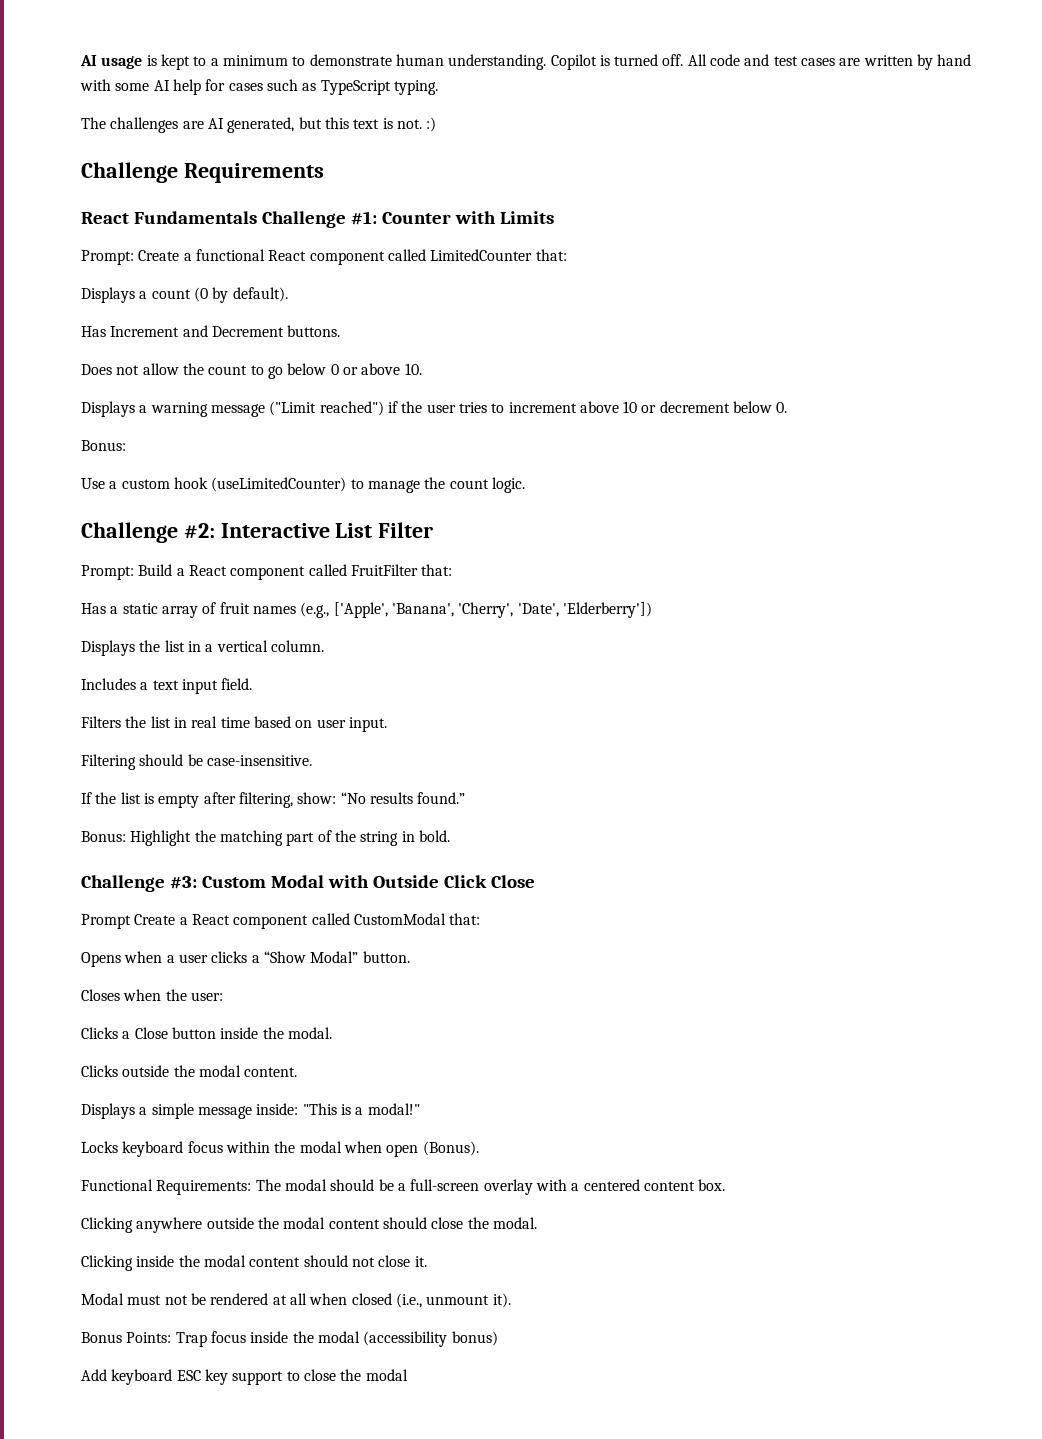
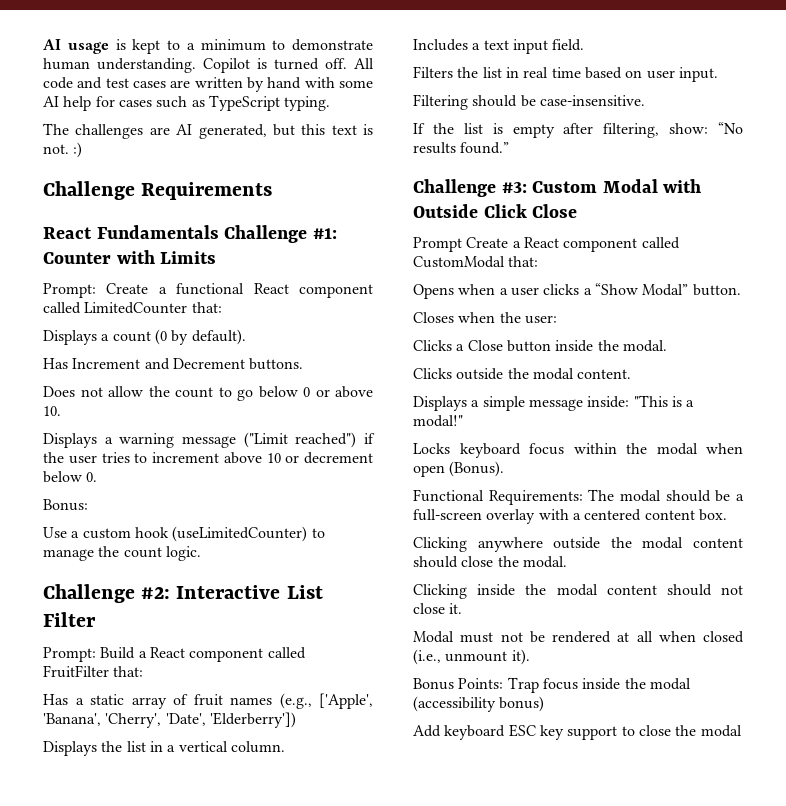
- Bonus: Highlight the matching part of the string in bold.

